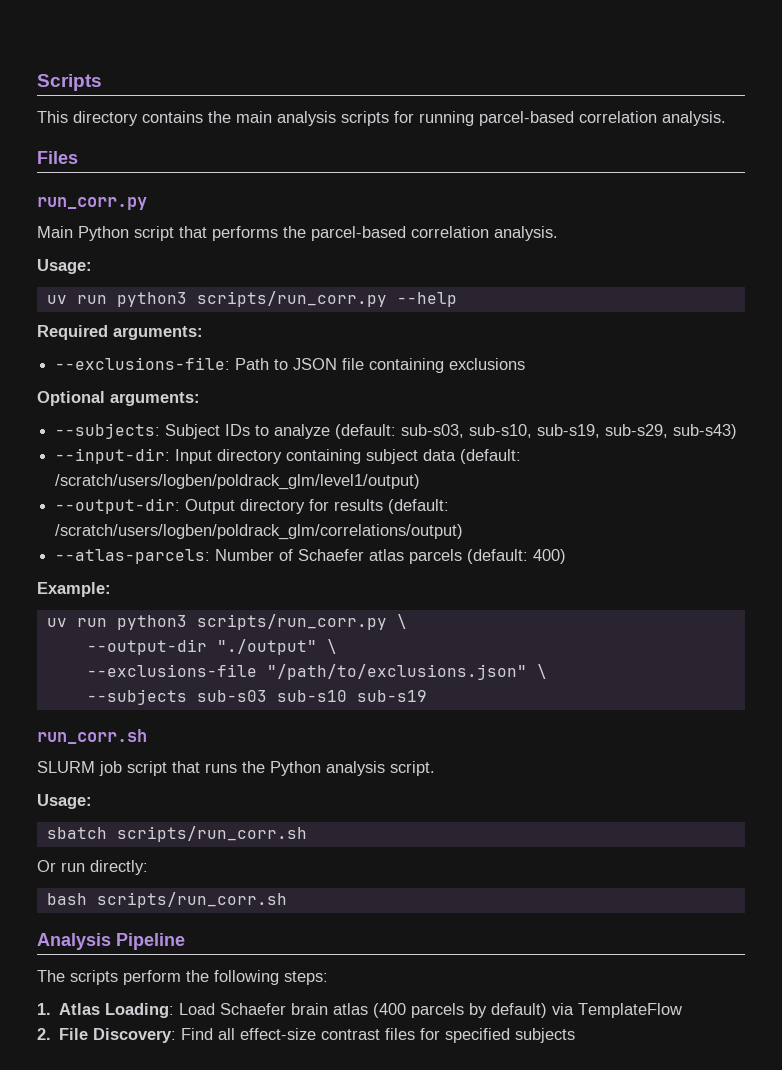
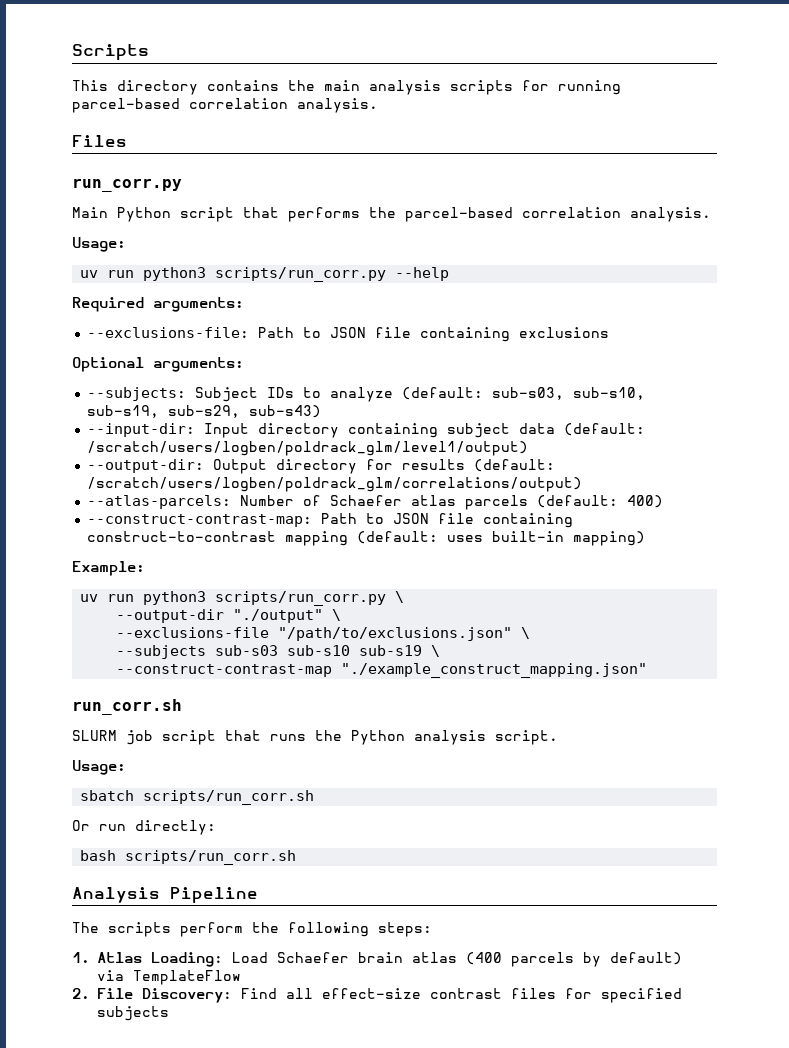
+ --construct-contrast-map: Path to JSON file containing construct-to-contrast mapping (default: uses built-in mapping)
- --subjects sub-s03 sub-s10 sub-s19
+ --subjects sub-s03 sub-s10 sub-s19 \
+ --construct-contrast-map "./example_construct_mapping.json"

